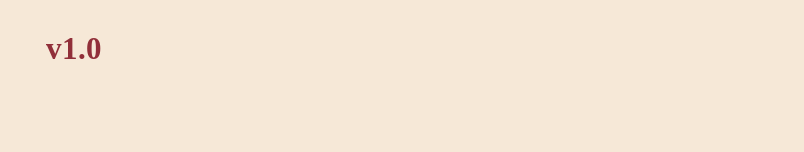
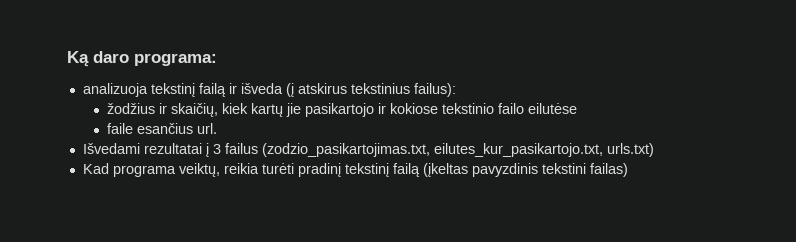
- v1.0
+ Ką daro programa:
+ analizuoja tekstinį failą ir išveda (į atskirus tekstinius failus):
+ žodžius ir skaičių, kiek kartų jie pasikartojo ir kokiose tekstinio failo eilutėse
+ faile esančius url.
+ Išvedami rezultatai į 3 failus (zodzio_pasikartojimas.txt, eilutes_kur_pasikartojo.txt, urls.txt)
+ Kad programa veiktų, reikia turėti pradinį tekstinį failą (įkeltas pavyzdinis tekstini failas)

